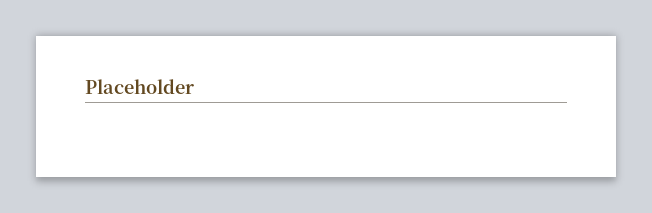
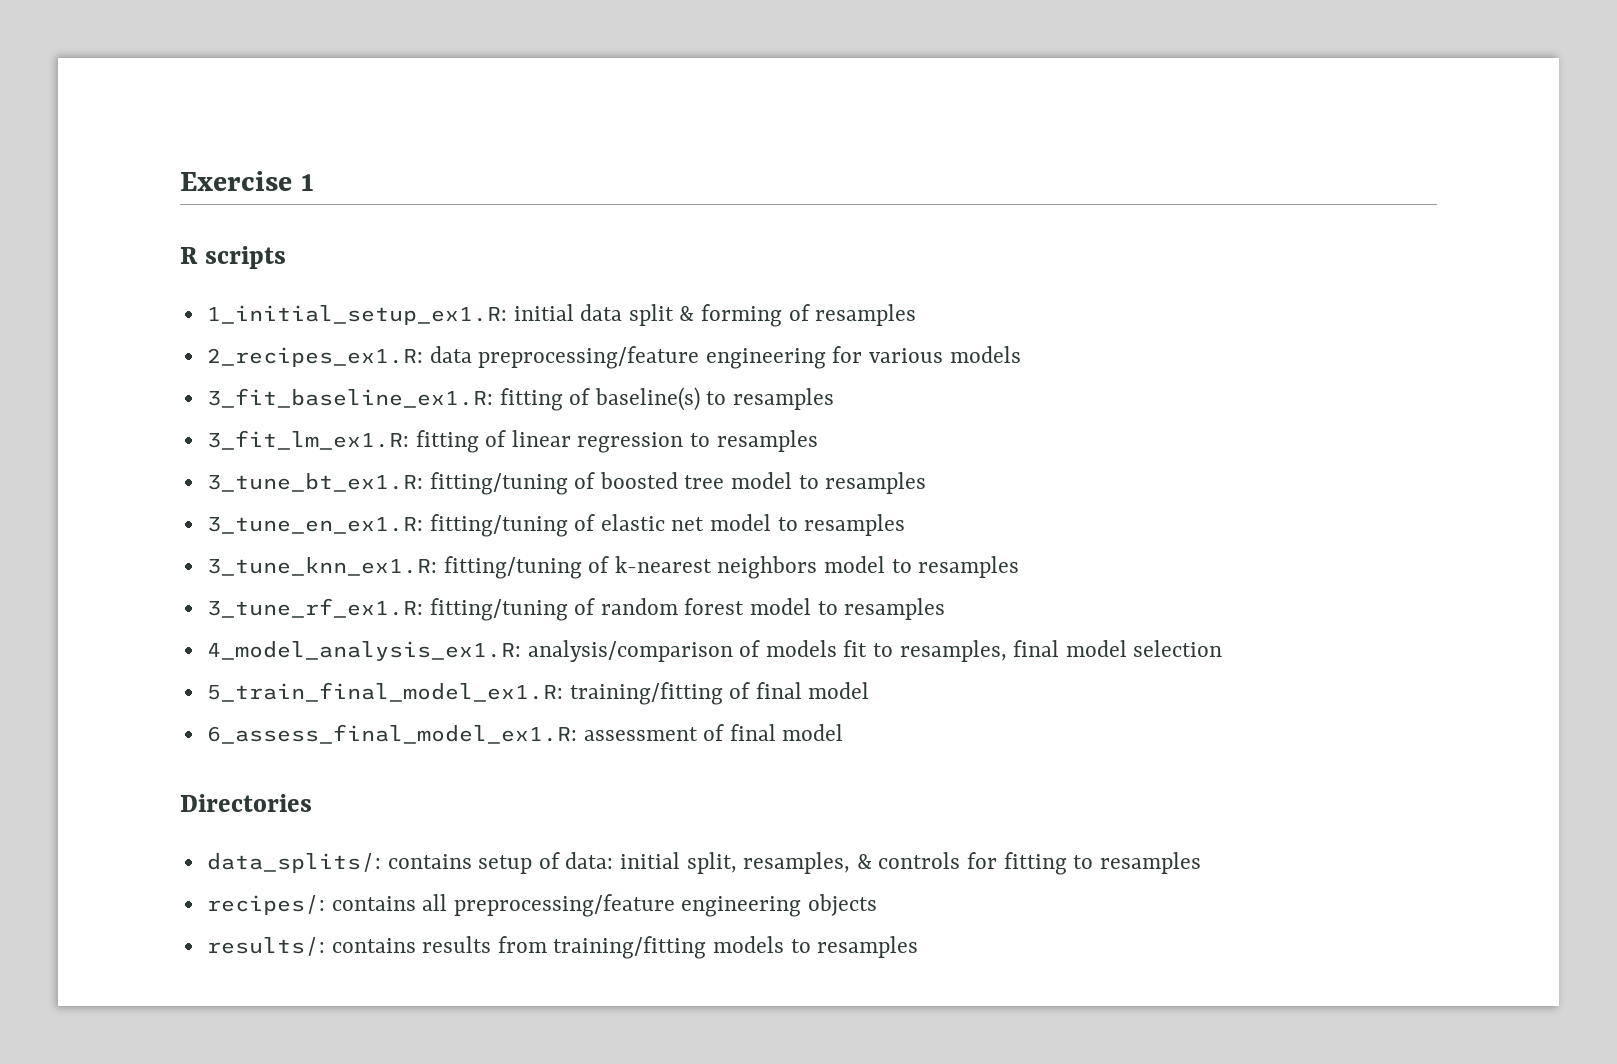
- Placeholder
+ Exercise 1
+ R scripts
+ 1_initial_setup_ex1.R: initial data split & forming of resamples
+ 2_recipes_ex1.R: data preprocessing/feature engineering for various models
+ 3_fit_baseline_ex1.R: fitting of baseline(s) to resamples
+ 3_fit_lm_ex1.R: fitting of linear regression to resamples
+ 3_tune_bt_ex1.R: fitting/tuning of boosted tree model to resamples
+ 3_tune_en_ex1.R: fitting/tuning of elastic net model to resamples
+ 3_tune_knn_ex1.R: fitting/tuning of k-nearest neighbors model to resamples
+ 3_tune_rf_ex1.R: fitting/tuning of random forest model to resamples
+ 4_model_analysis_ex1.R: analysis/comparison of models fit to resamples, final model selection
+ 5_train_final_model_ex1.R: training/fitting of final model
+ 6_assess_final_model_ex1.R: assessment of final model
+ Directories
+ data_splits/: contains setup of data: initial split, resamples, & controls for fitting to resamples
+ recipes/: contains all preprocessing/feature engineering objects
+ results/: contains results from training/fitting models to resamples

